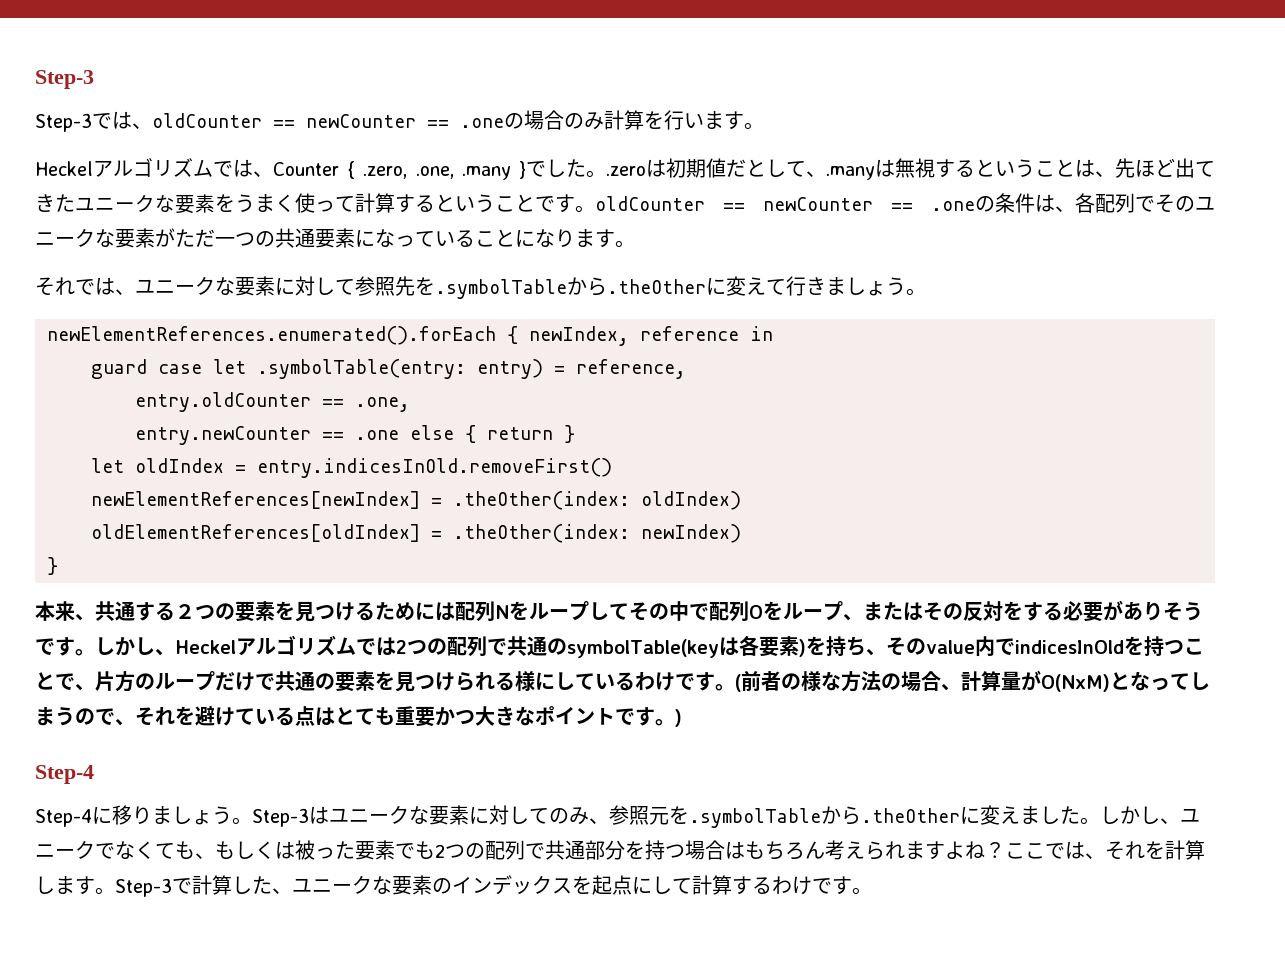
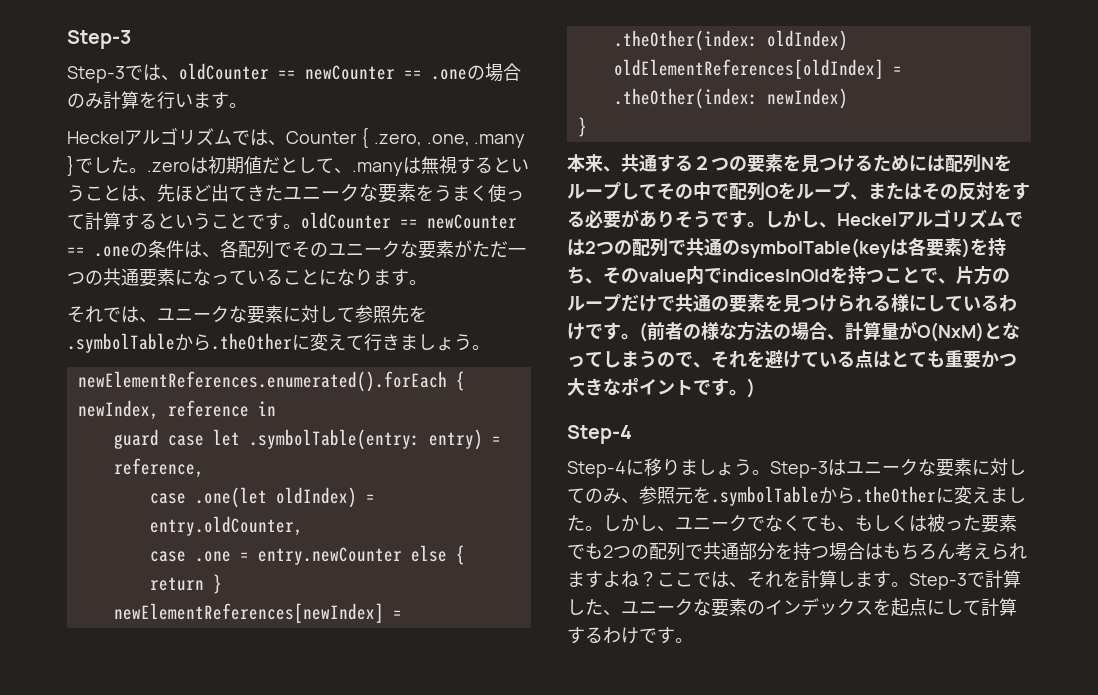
- entry.oldCounter == .one,
- entry.newCounter == .one else { return }
+ case .one(let oldIndex) = entry.oldCounter,
+ case .one = entry.newCounter else { return }
- let oldIndex = entry.indicesInOld.removeFirst()

